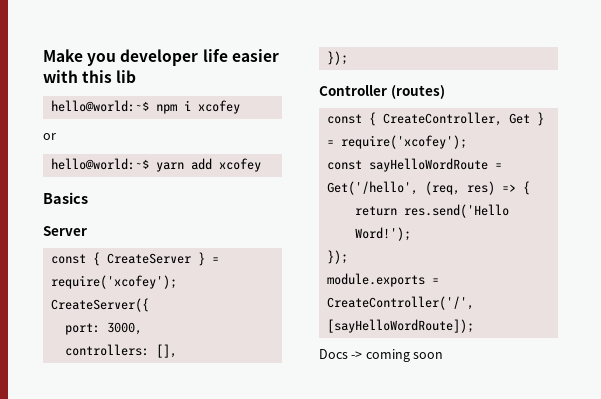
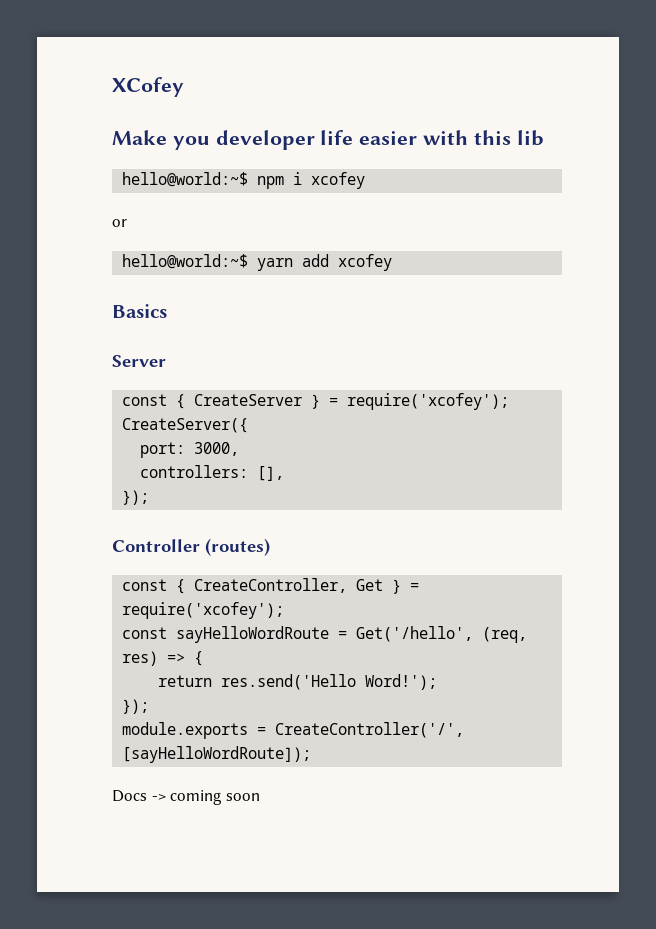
+ XCofey

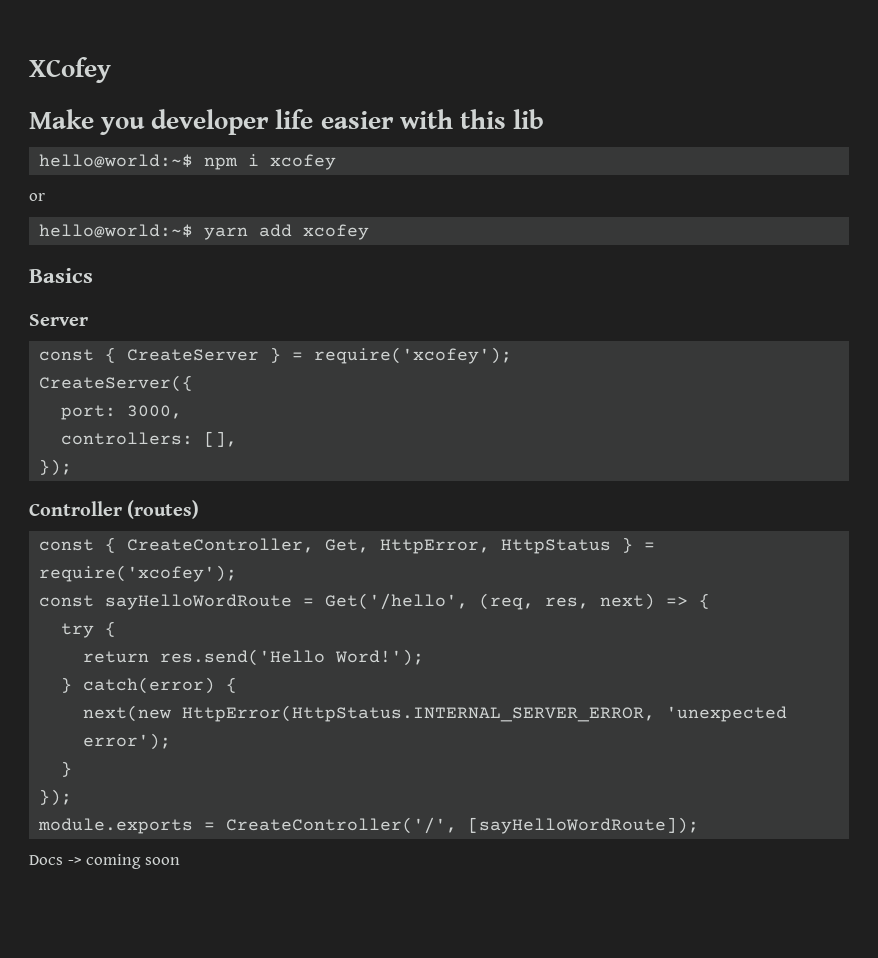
- const { CreateController, Get } = require('xcofey');
+ const { CreateController, Get, HttpError, HttpStatus } = require('xcofey');
- const sayHelloWordRoute = Get('/hello', (req, res) => {
+ const sayHelloWordRoute = Get('/hello', (req, res, next) => {
+ try {
+ } catch(error) {
+ next(new HttpError(HttpStatus.INTERNAL_SERVER_ERROR, 'unexpected error');
+ }

